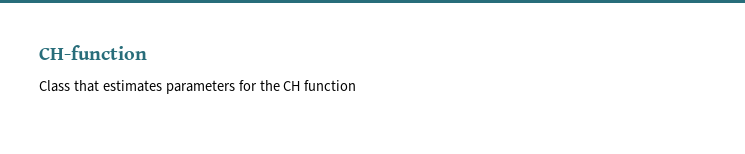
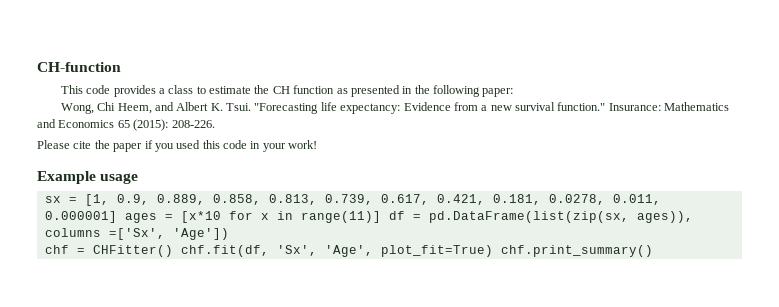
- Class that estimates parameters for the CH function
+ This code provides a class to estimate the CH function as presented in the following paper:
+ Wong, Chi Heem, and Albert K. Tsui. "Forecasting life expectancy: Evidence from a new survival function." Insurance: Mathematics and Economics 65 (2015): 208-226.
+ Please cite the paper if you used this code in your work!
+ Example usage
+ sx = [1, 0.9, 0.889, 0.858, 0.813, 0.739, 0.617, 0.421, 0.181, 0.0278, 0.011, 0.000001] ages = [x*10 for x in range(11)] df = pd.DataFrame(list(zip(sx, ages)), columns =['Sx', 'Age'])
+ chf = CHFitter() chf.fit(df, 'Sx', 'Age', plot_fit=True) chf.print_summary()

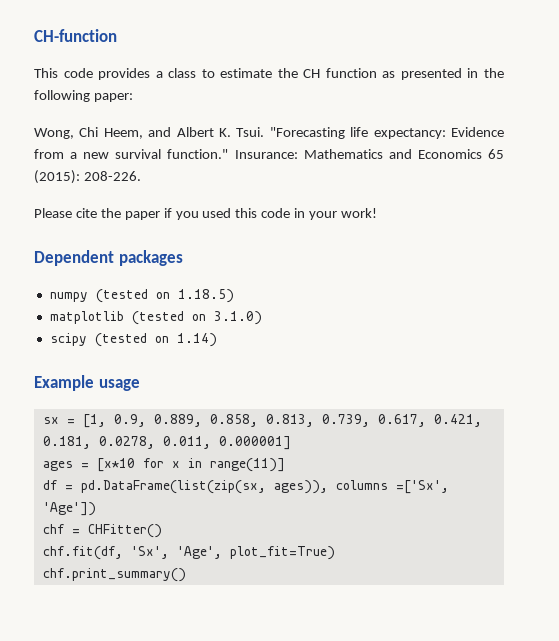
+ Dependent packages
+ numpy (tested on 1.18.5)
+ matplotlib (tested on 3.1.0)
+ scipy (tested on 1.14)
- sx = [1, 0.9, 0.889, 0.858, 0.813, 0.739, 0.617, 0.421, 0.181, 0.0278, 0.011, 0.000001] ages = [x*10 for x in range(11)] df = pd.DataFrame(list(zip(sx, ages)), columns =['Sx', 'Age'])
+ sx = [1, 0.9, 0.889, 0.858, 0.813, 0.739, 0.617, 0.421, 0.181, 0.0278, 0.011, 0.000001]
+ ages = [x*10 for x in range(11)]
+ df = pd.DataFrame(list(zip(sx, ages)), columns =['Sx', 'Age'])
- chf = CHFitter() chf.fit(df, 'Sx', 'Age', plot_fit=True) chf.print_summary()
+ chf = CHFitter()
+ chf.fit(df, 'Sx', 'Age', plot_fit=True)
+ chf.print_summary()

